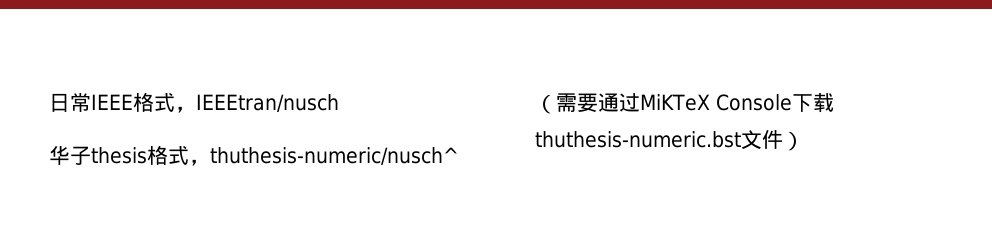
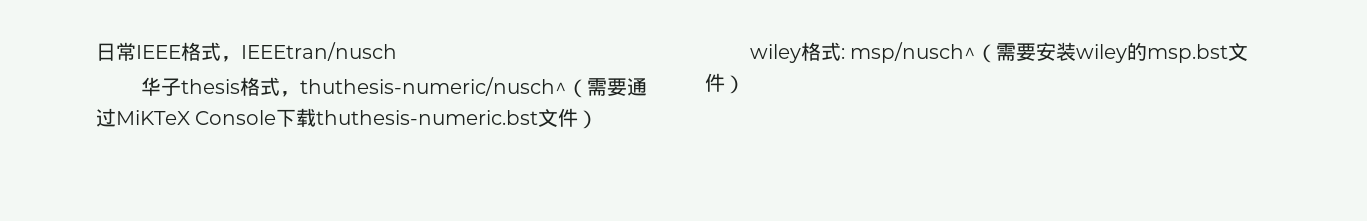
+ wiley格式: msp/nusch^（需要安装wiley的msp.bst文件）

